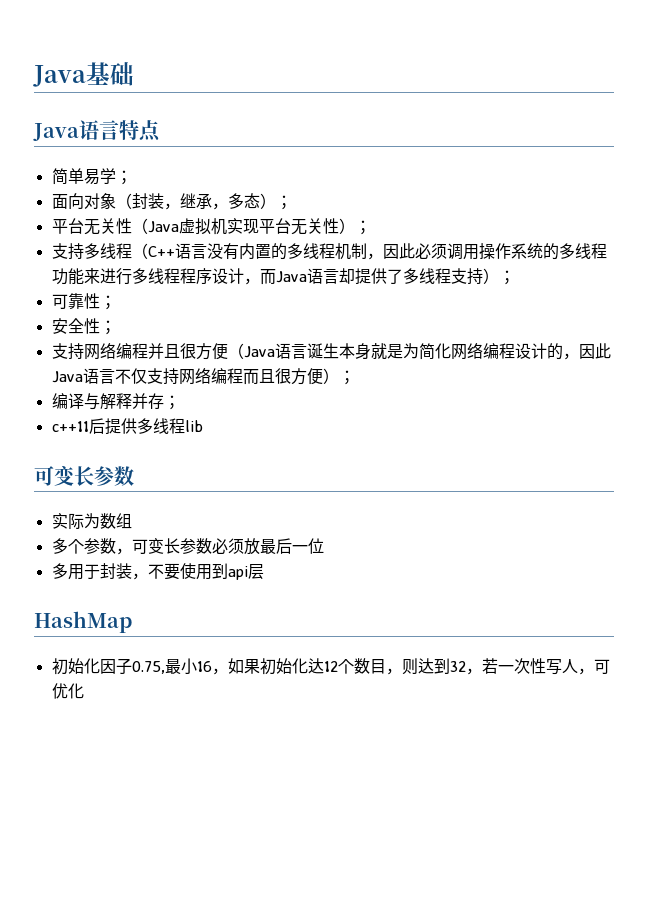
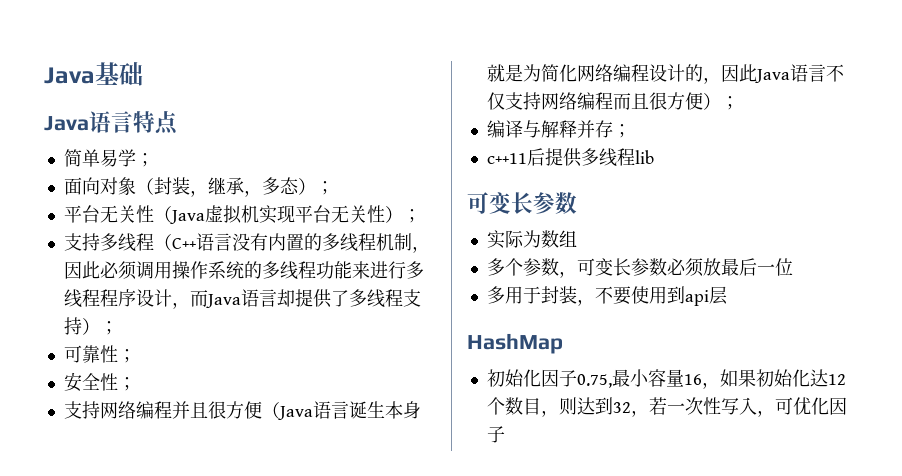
- 初始化因子0.75,最小16，如果初始化达12个数目，则达到32，若一次性写人，可优化
+ 初始化因子0.75,最小容量16，如果初始化达12个数目，则达到32，若一次性写入，可优化因子

